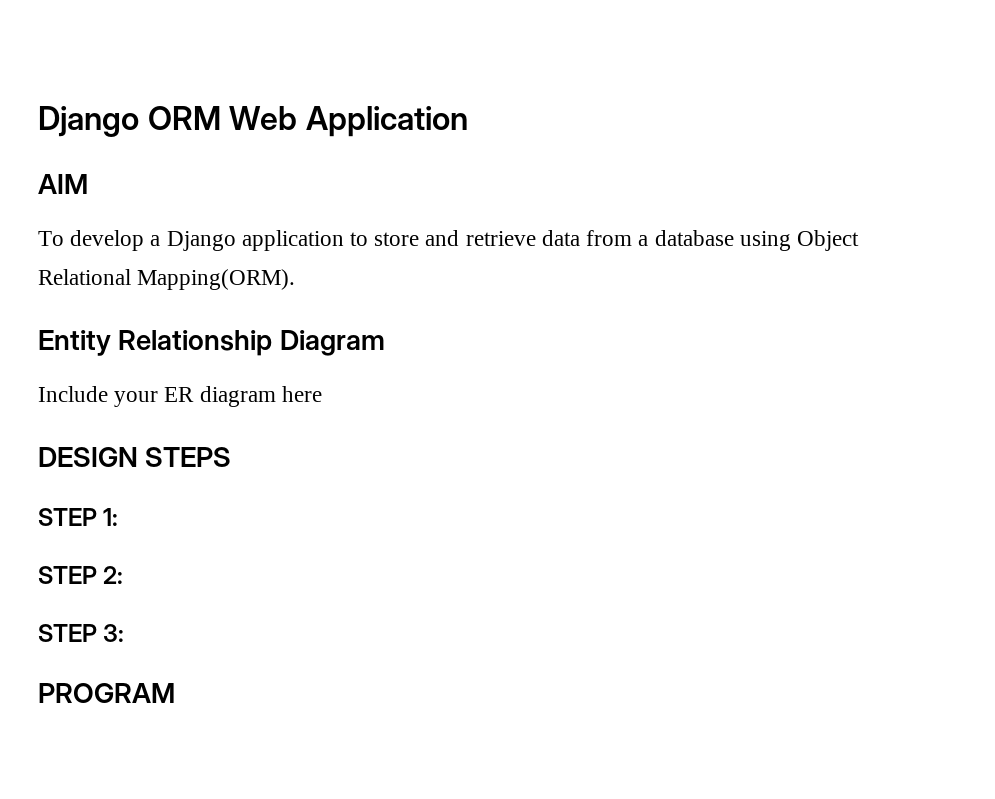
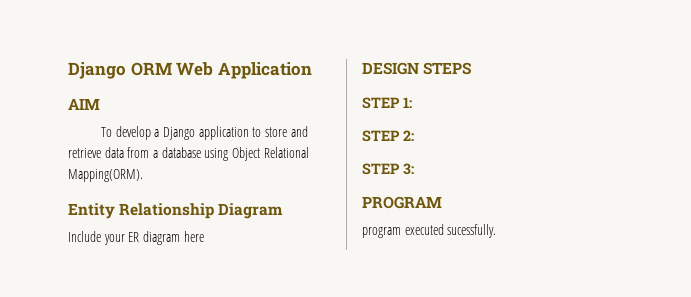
+ program executed sucessfully.

